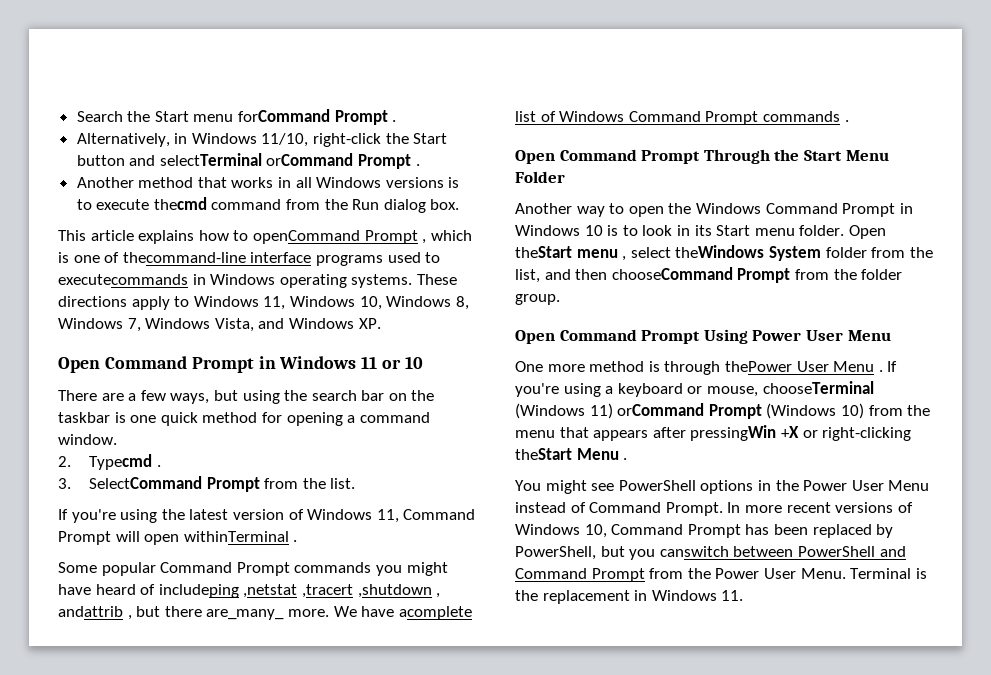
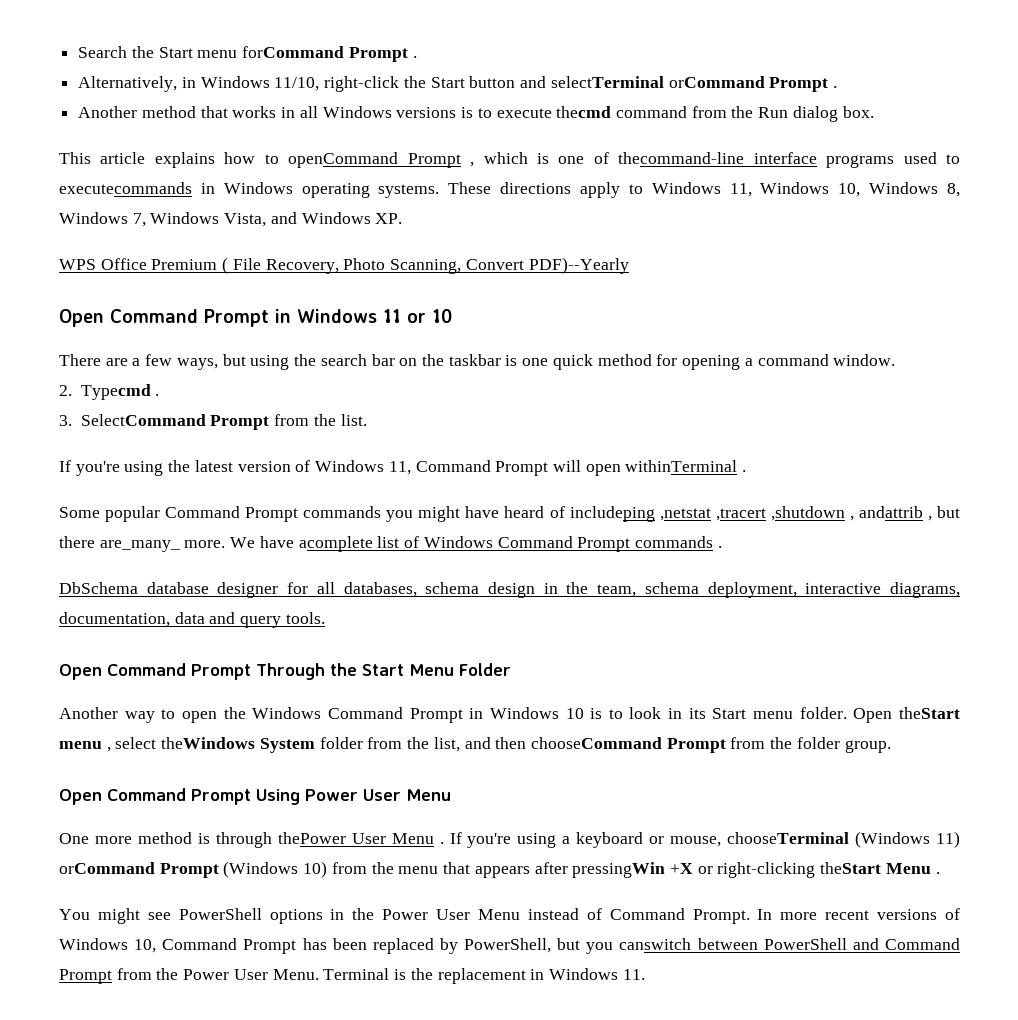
+ WPS Office Premium ( File Recovery, Photo Scanning, Convert PDF)--Yearly
+ DbSchema database designer for all databases, schema design in the team, schema deployment, interactive diagrams, documentation, data and query tools.

